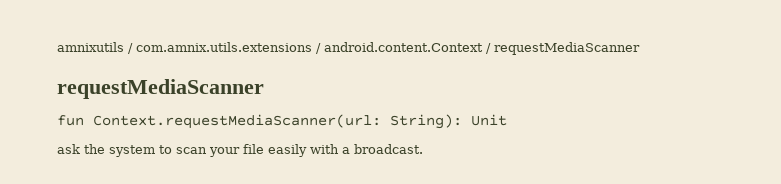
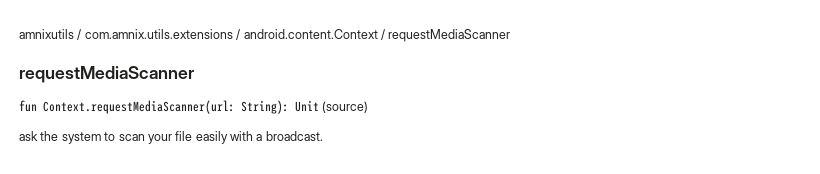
- fun Context.requestMediaScanner(url: String): Unit
+ fun Context.requestMediaScanner(url: String): Unit (source)

